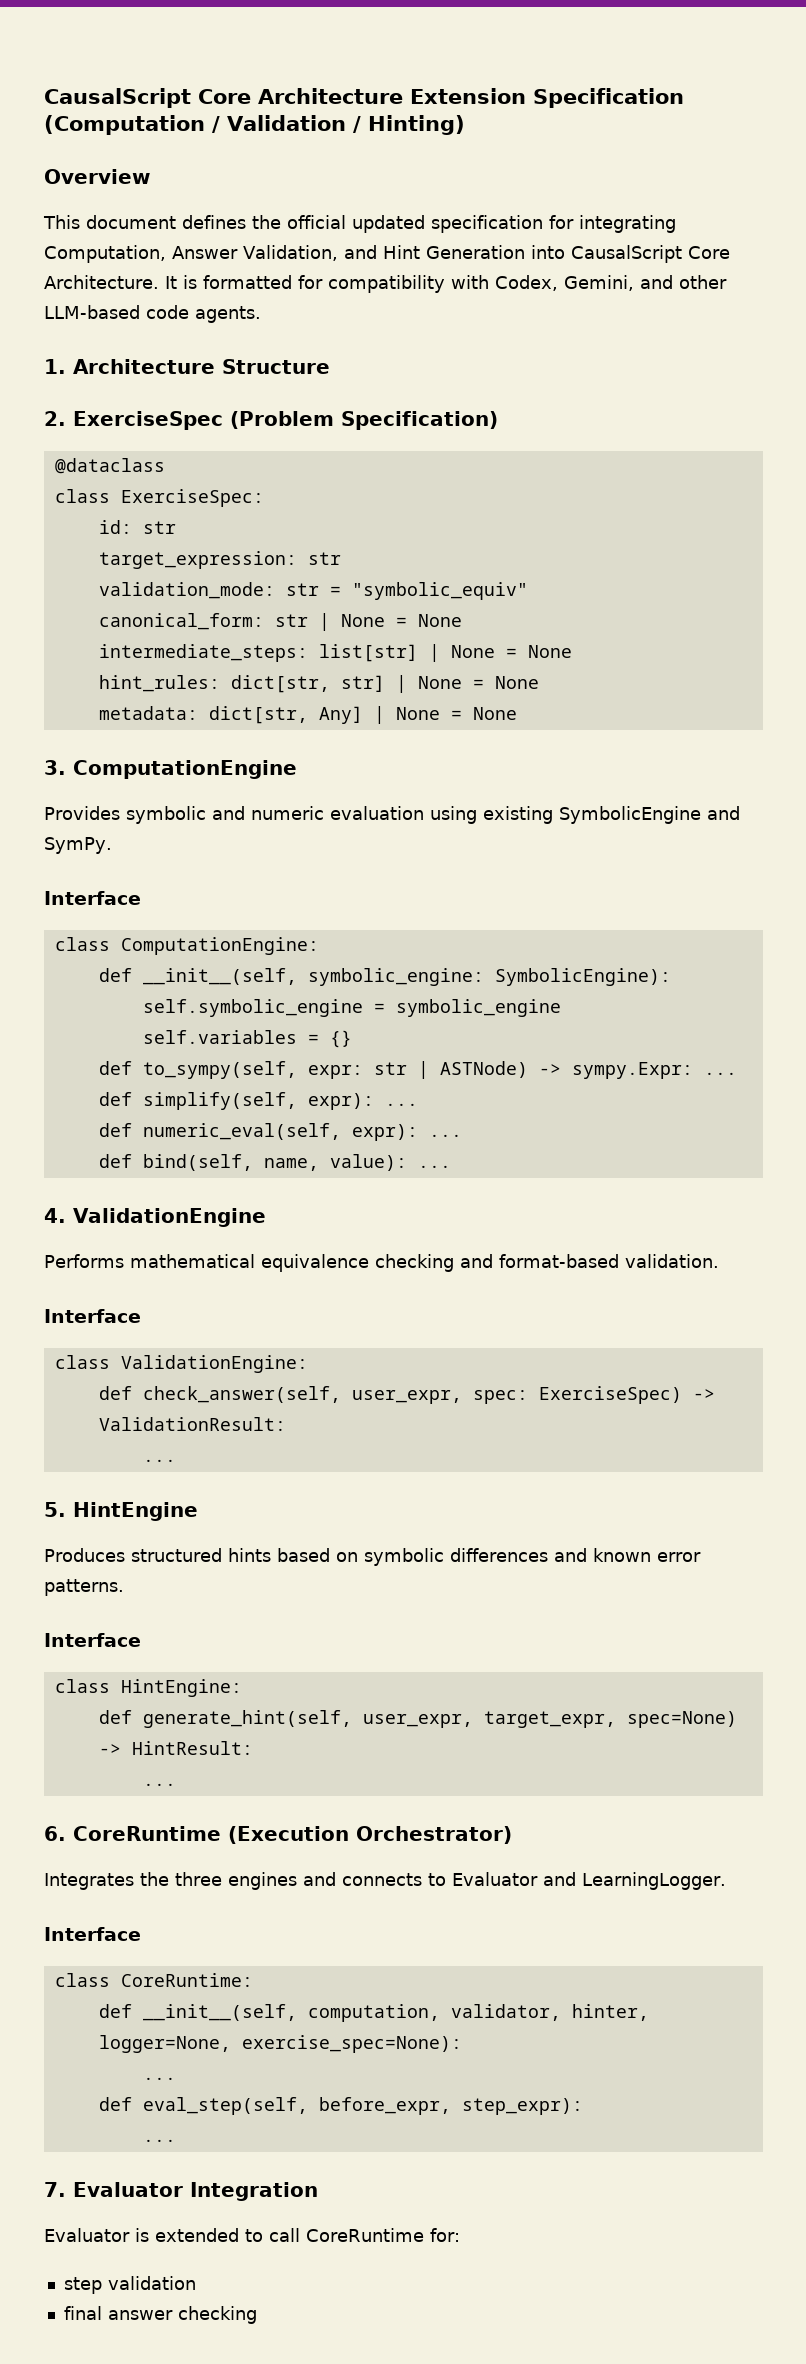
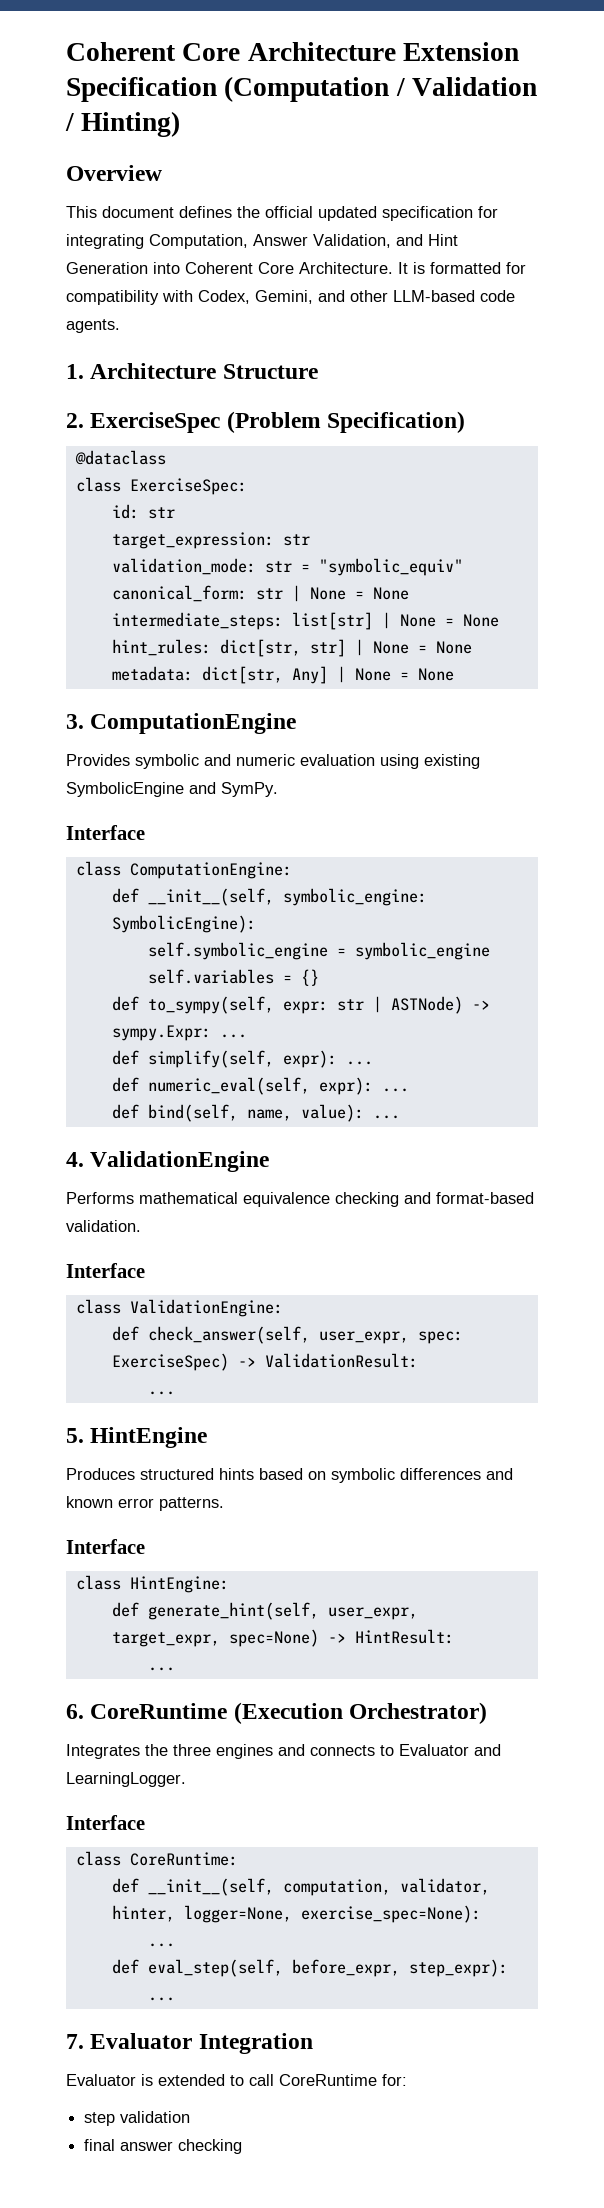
- CausalScript Core Architecture Extension Specification (Computation / Validation / Hinting)
+ Coherent Core Architecture Extension Specification (Computation / Validation / Hinting)
- This document defines the official updated specification for integrating Computation, Answer Validation, and Hint Generation into CausalScript Core Architecture.
+ This document defines the official updated specification for integrating Computation, Answer Validation, and Hint Generation into Coherent Core Architecture.

